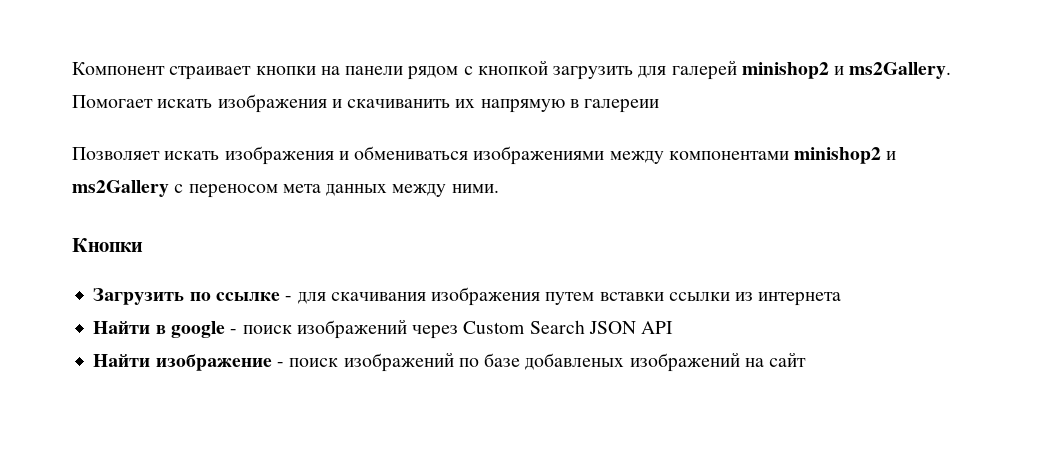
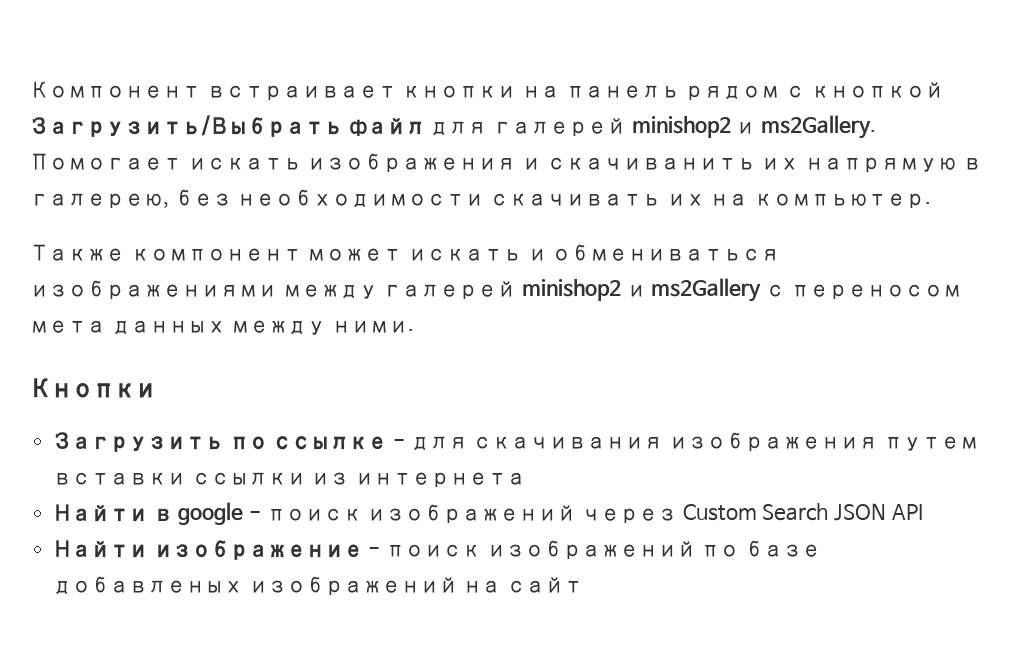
- Компонент страивает кнопки на панели рядом с кнопкой загрузить для галерей minishop2 и ms2Gallery.
+ Компонент встраивает кнопки на панель рядом с кнопкой Загрузить/Выбрать файл для галерей minishop2 и ms2Gallery.
- Помогает искать изображения и скачиванить их напрямую в галереии
- Позволяет искать изображения и обмениваться изображениями между компонентами minishop2 и ms2Gallery с переносом мета данных между ними.
+ Помогает искать изображения и скачиванить их напрямую в галерею, без необходимости скачивать их на компьютер.
+ Также компонент может искать и обмениваться изображениями между галерей minishop2 и ms2Gallery с переносом мета данных между ними.

